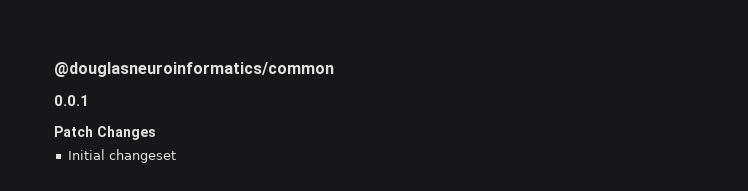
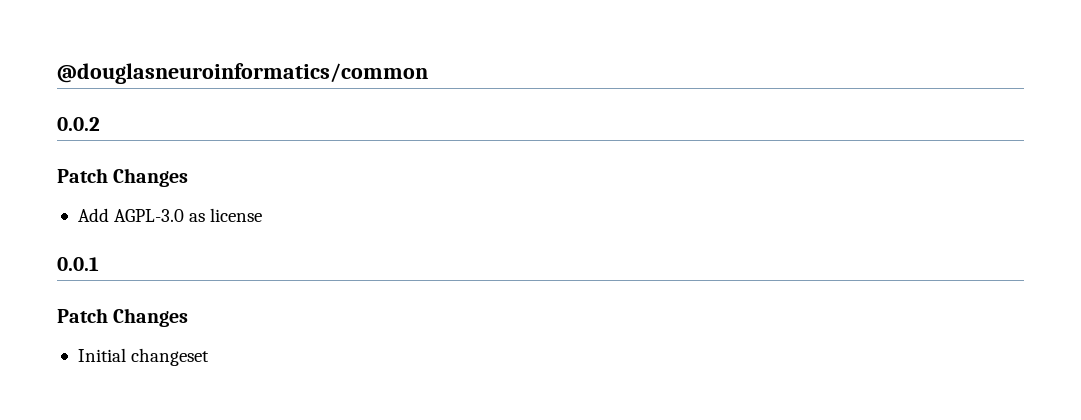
+ 0.0.2
+ Patch Changes
+ Add AGPL-3.0 as license

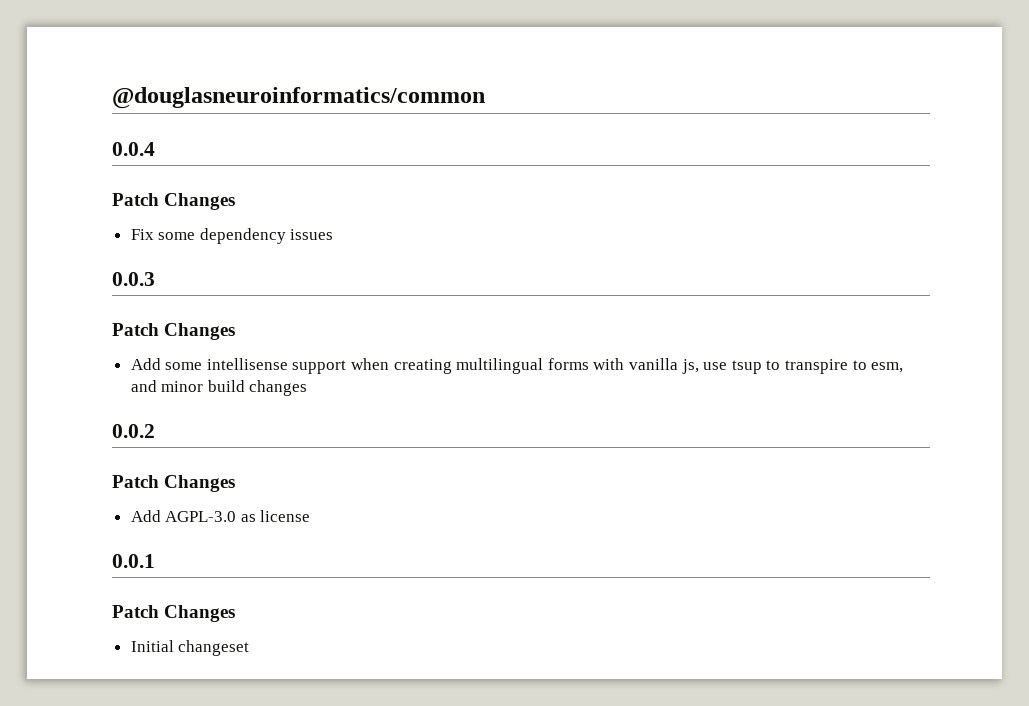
+ 0.0.4
+ Patch Changes
+ Fix some dependency issues
+ 0.0.3
+ Patch Changes
+ Add some intellisense support when creating multilingual forms with vanilla js, use tsup to transpire to esm, and minor build changes

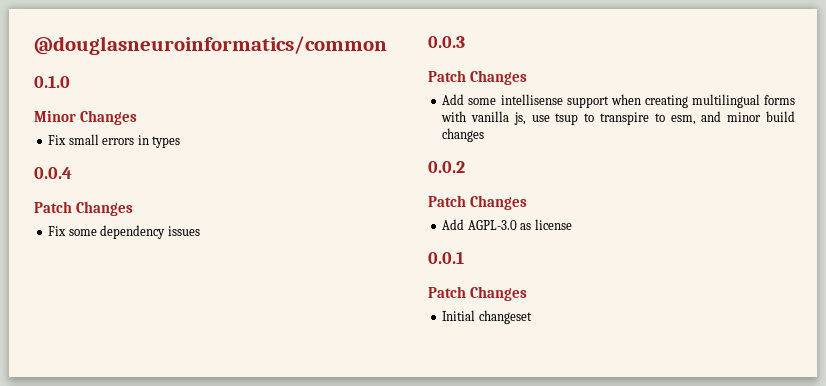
+ 0.1.0
+ Minor Changes
+ Fix small errors in types

